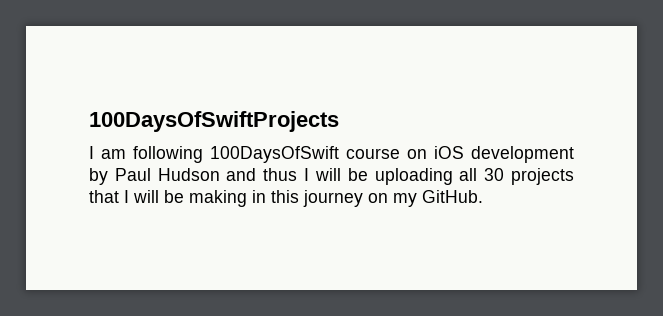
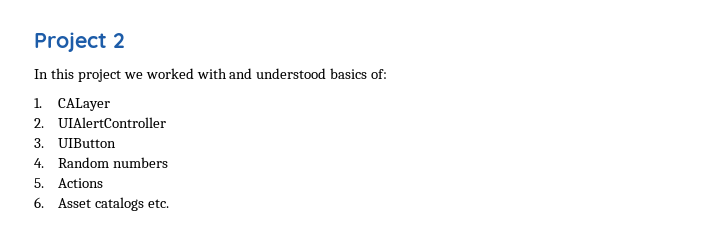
- 100DaysOfSwiftProjects
- I am following 100DaysOfSwift course on iOS development by Paul Hudson and thus I will be uploading all 30 projects that I will be making in this journey on my GitHub.
+ Project 2
+ In this project we worked with and understood basics of:
+ 1. CALayer
+ 2. UIAlertController
+ 3. UIButton
+ 4. Random numbers
+ 5. Actions
+ 6. Asset catalogs etc.

